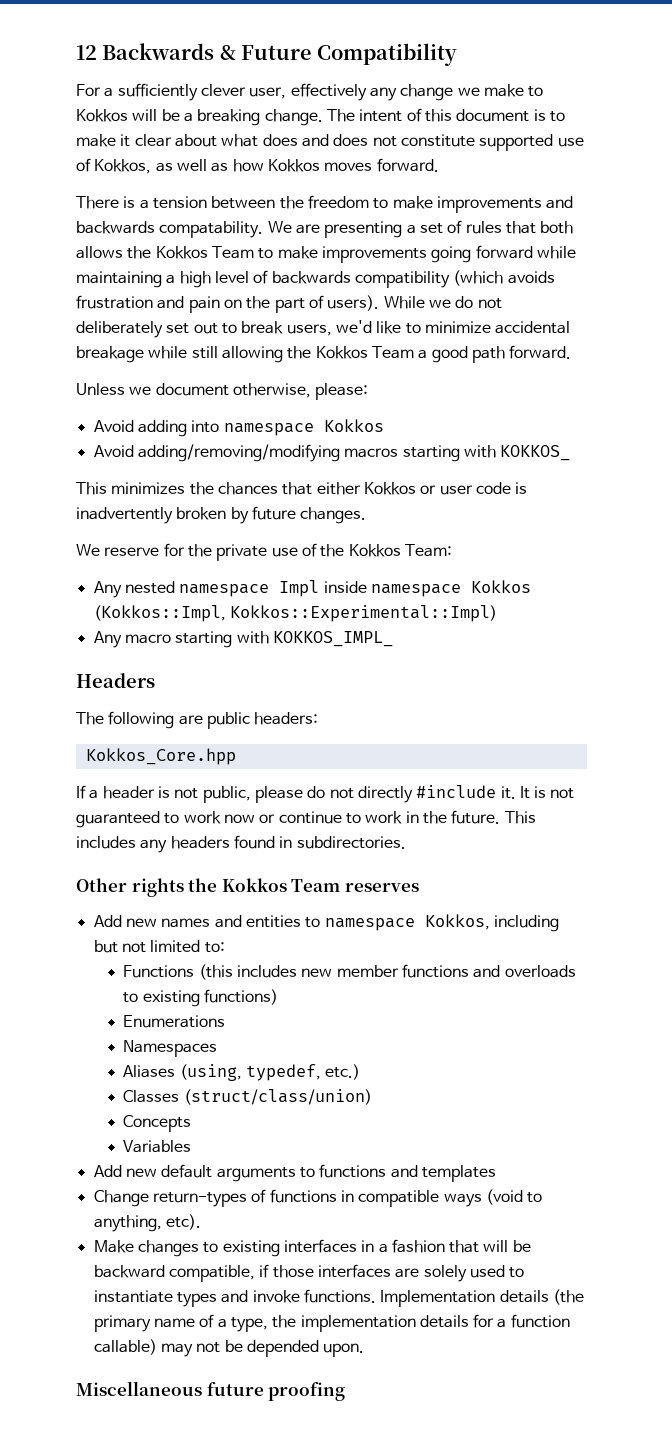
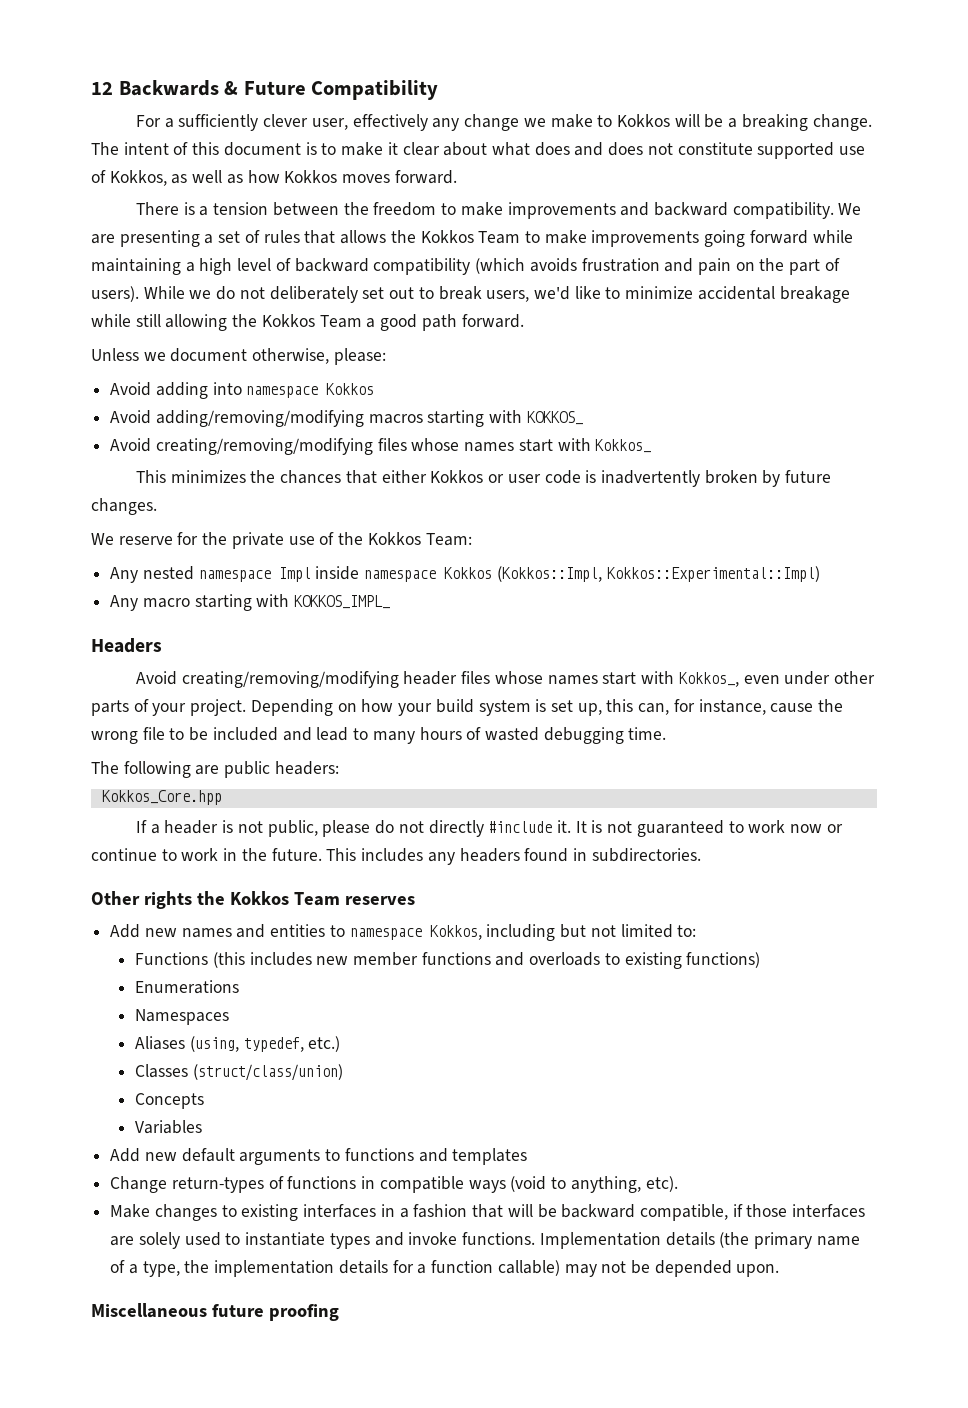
- There is a tension between the freedom to make improvements and backwards compatability.
+ There is a tension between the freedom to make improvements and backward compatibility.
- We are presenting a set of rules that both allows the Kokkos Team to make improvements going forward while maintaining a high level of backwards compatibility (which avoids frustration and pain on the part of users).
+ We are presenting a set of rules that allows the Kokkos Team to make improvements going forward while maintaining a high level of backward compatibility (which avoids frustration and pain on the part of users).
+ Avoid creating/removing/modifying files whose names start with Kokkos_
+ Avoid creating/removing/modifying header files whose names start with Kokkos_, even under other parts of your project. Depending on how your build system is set up, this can, for instance, cause the wrong file to be included and lead to many hours of wasted debugging time.

